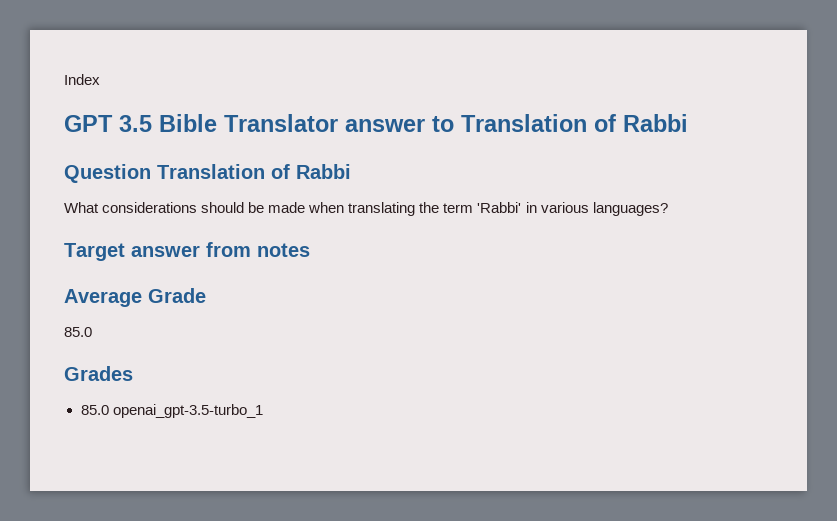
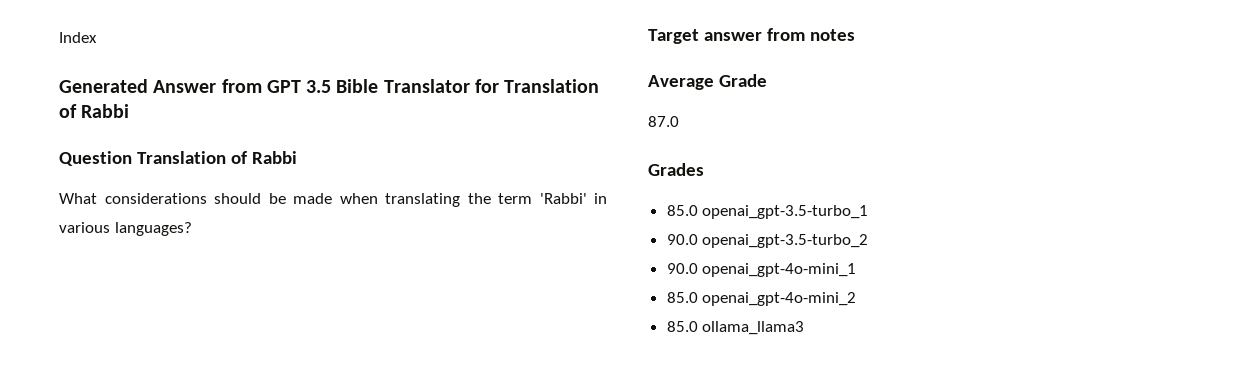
- GPT 3.5 Bible Translator answer to Translation of Rabbi
+ Generated Answer from GPT 3.5 Bible Translator for Translation of Rabbi
  Average Grade
- 85.0
+ 87.0
+ 90.0 openai_gpt-3.5-turbo_2
+ 90.0 openai_gpt-4o-mini_1
+ 85.0 openai_gpt-4o-mini_2
+ 85.0 ollama_llama3

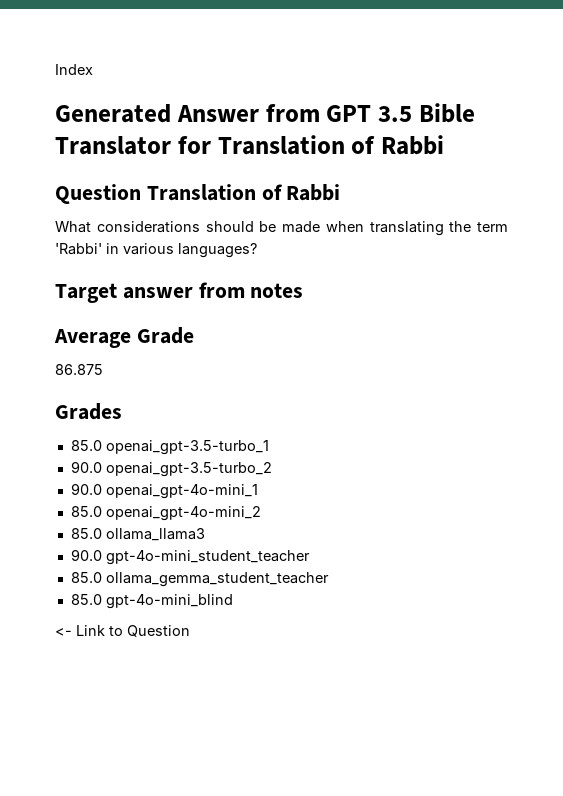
- 87.0
+ 86.875
+ 90.0 gpt-4o-mini_student_teacher
+ 85.0 ollama_gemma_student_teacher
+ 85.0 gpt-4o-mini_blind
+ <- Link to Question

